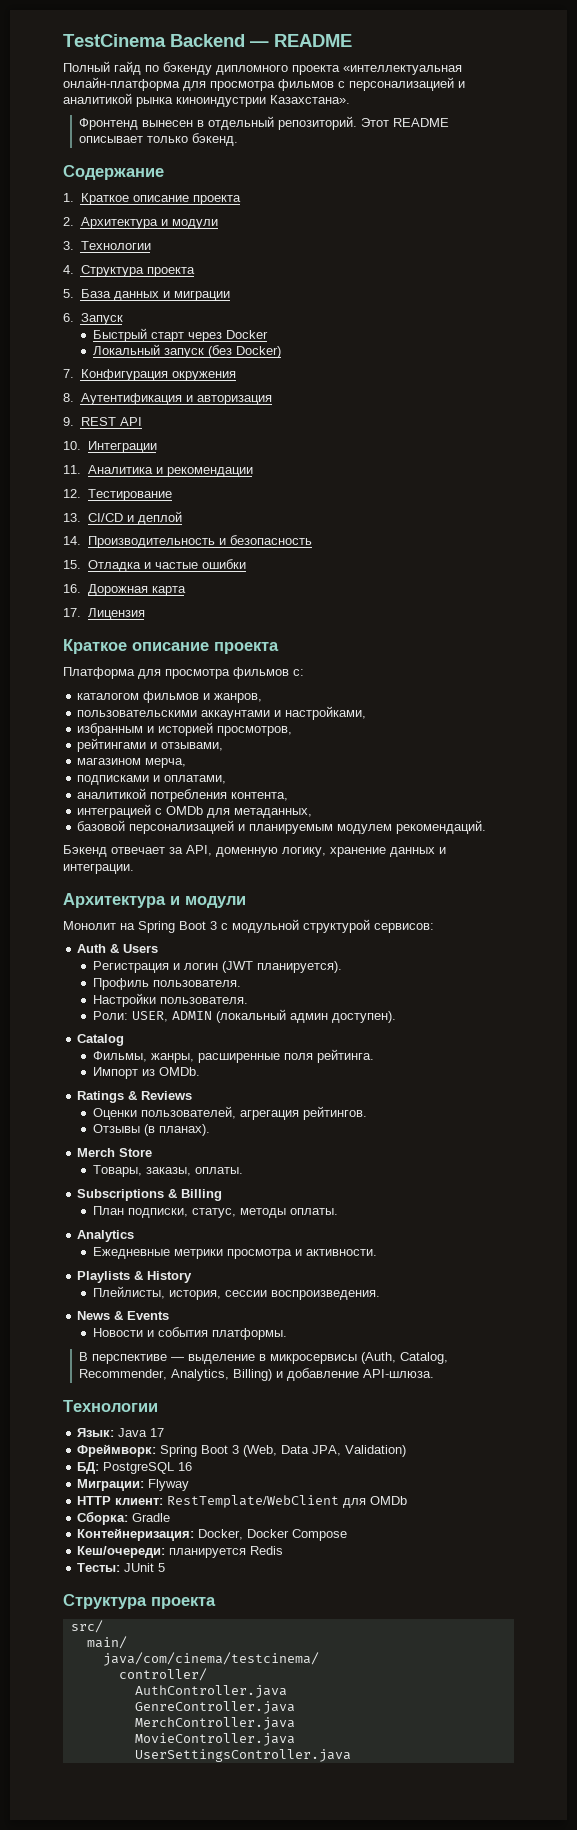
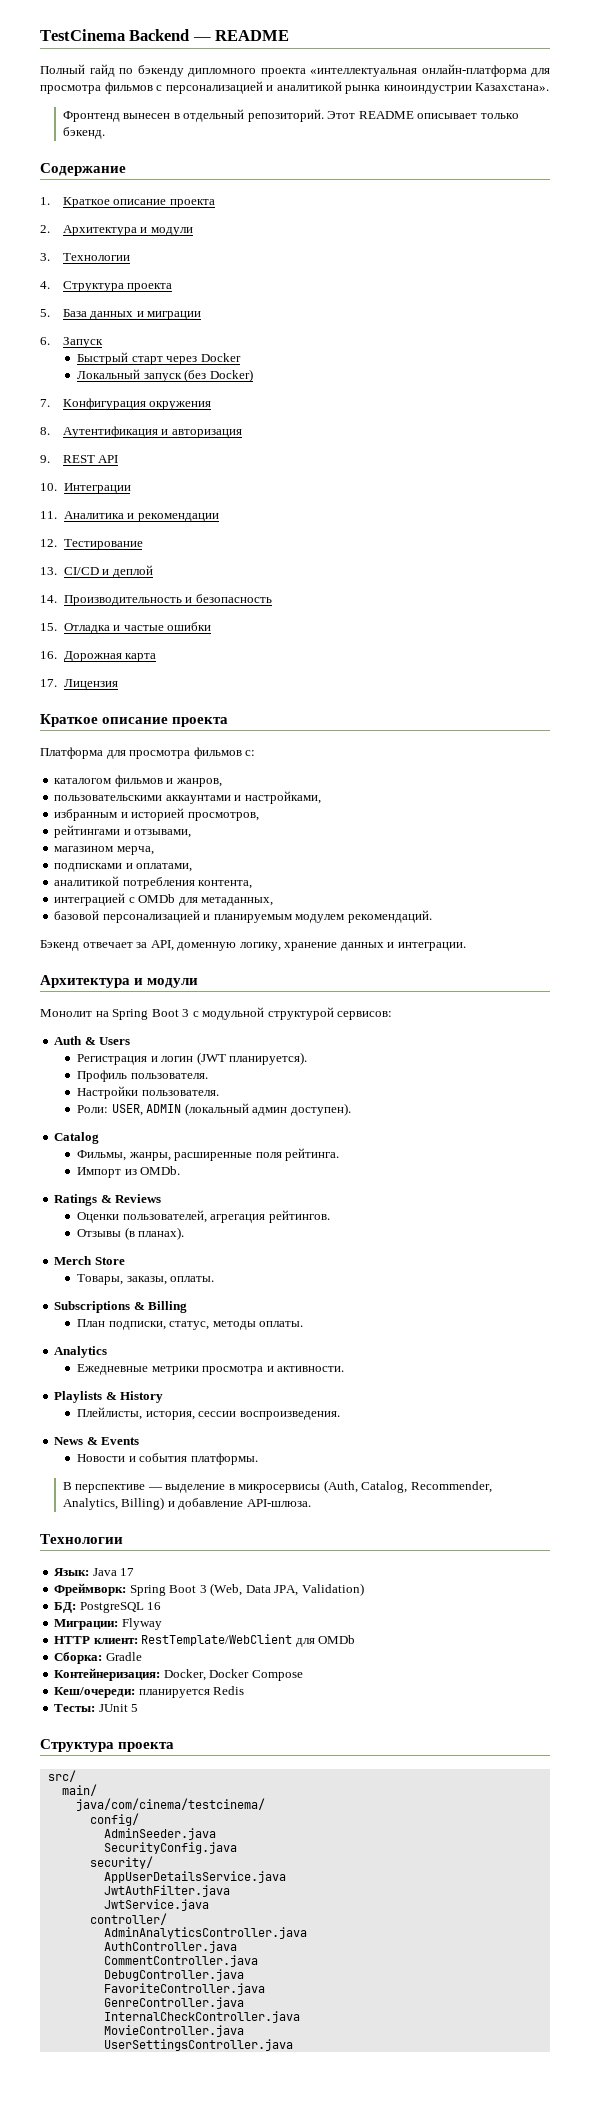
+ config/
+ AdminSeeder.java
+ SecurityConfig.java
+ security/
+ AppUserDetailsService.java
+ JwtAuthFilter.java
+ JwtService.java
+ AdminAnalyticsController.java
+ CommentController.java
+ DebugController.java
+ FavoriteController.java
- MerchController.java
+ InternalCheckController.java

